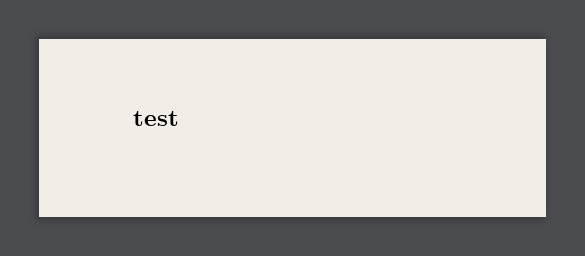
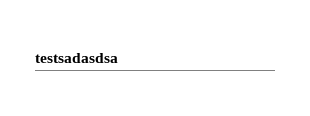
- test
+ testsadasdsa

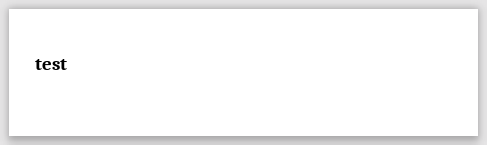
- testsadasdsa
+ test

